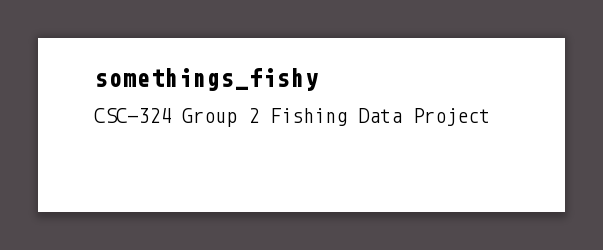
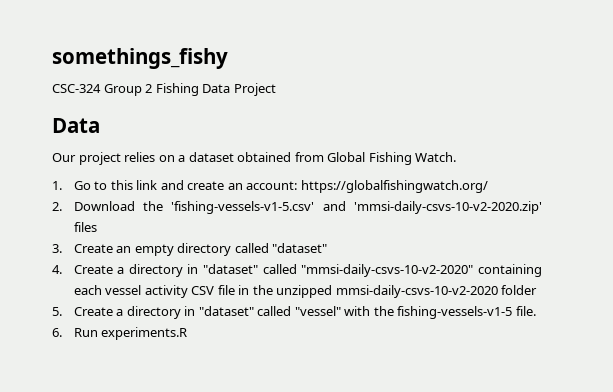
  CSC-324 Group 2 Fishing Data Project
+ Data
+ Our project relies on a dataset obtained from Global Fishing Watch.
+ 1. Go to this link and create an account: https://globalfishingwatch.org/
+ 2. Download the 'fishing-vessels-v1-5.csv' and 'mmsi-daily-csvs-10-v2-2020.zip' files
+ 3. Create an empty directory called "dataset"
+ 4. Create a directory in "dataset" called "mmsi-daily-csvs-10-v2-2020" containing each vessel activity CSV file in the unzipped mmsi-daily-csvs-10-v2-2020 folder
+ 5. Create a directory in "dataset" called "vessel" with the fishing-vessels-v1-5 file.
+ 6. Run experiments.R

